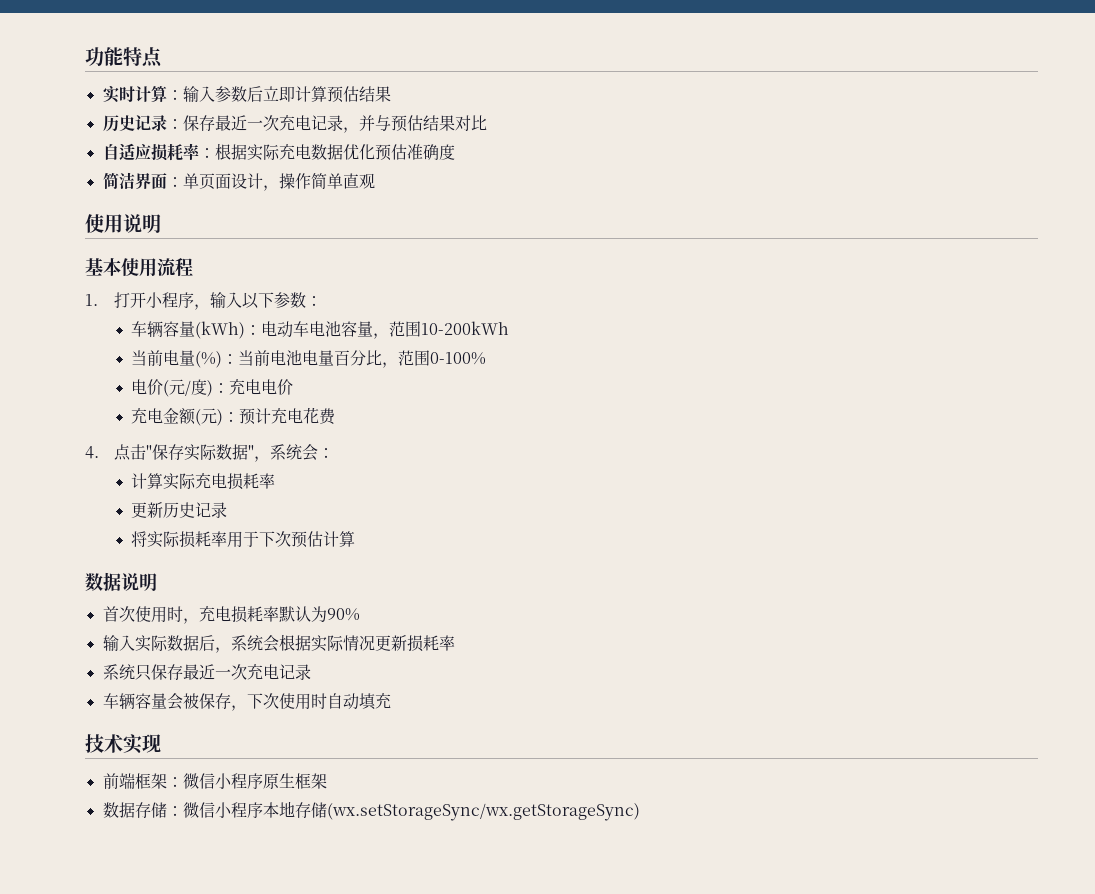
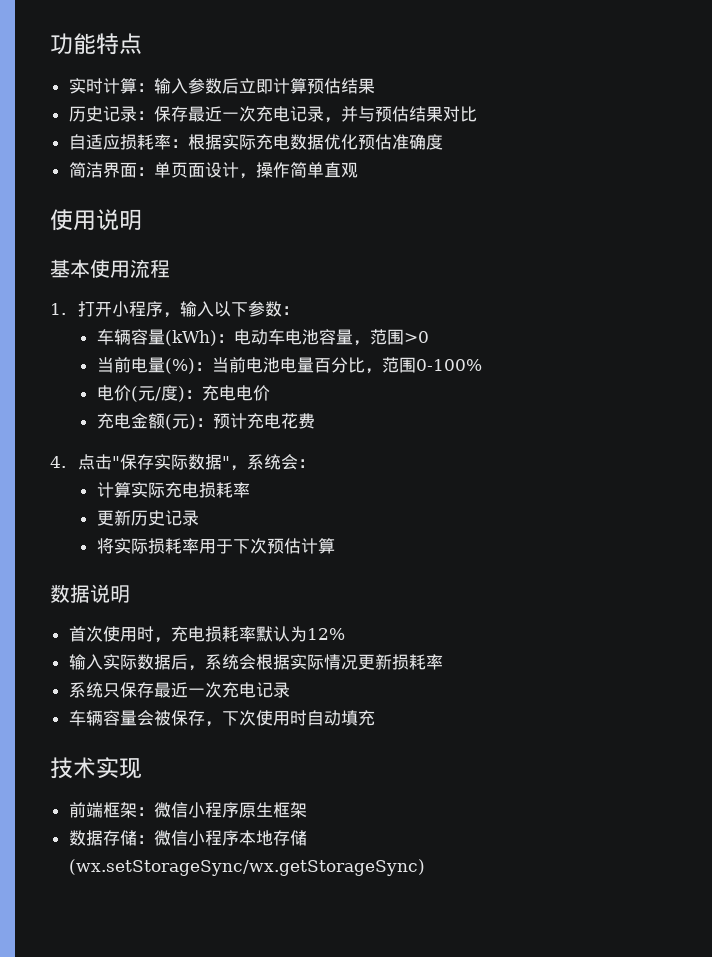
- 车辆容量(kWh)：电动车电池容量，范围10-200kWh
+ 车辆容量(kWh)：电动车电池容量，范围>0
- 首次使用时，充电损耗率默认为90%
+ 首次使用时，充电损耗率默认为12%

